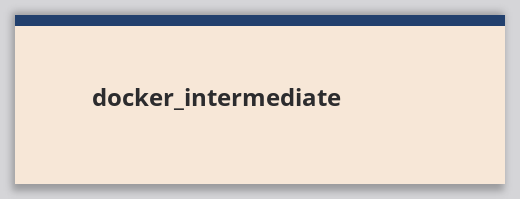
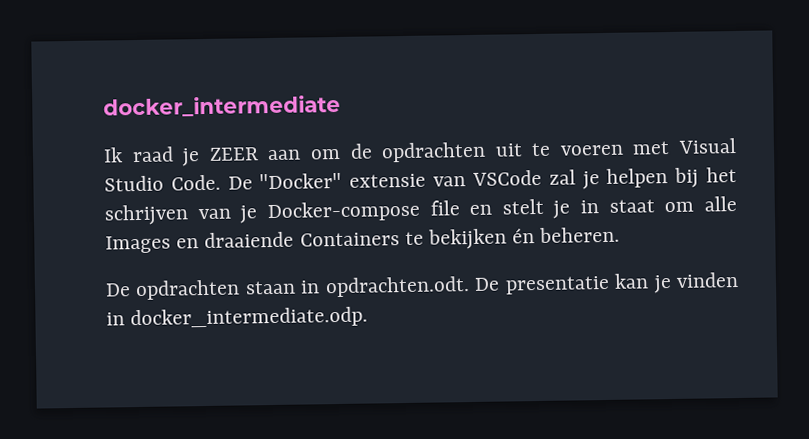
+ Ik raad je ZEER aan om de opdrachten uit te voeren met Visual Studio Code. De "Docker" extensie van VSCode zal je helpen bij het schrijven van je Docker-compose file en stelt je in staat om alle Images en draaiende Containers te bekijken én beheren.
+ De opdrachten staan in opdrachten.odt. De presentatie kan je vinden in docker_intermediate.odp.

